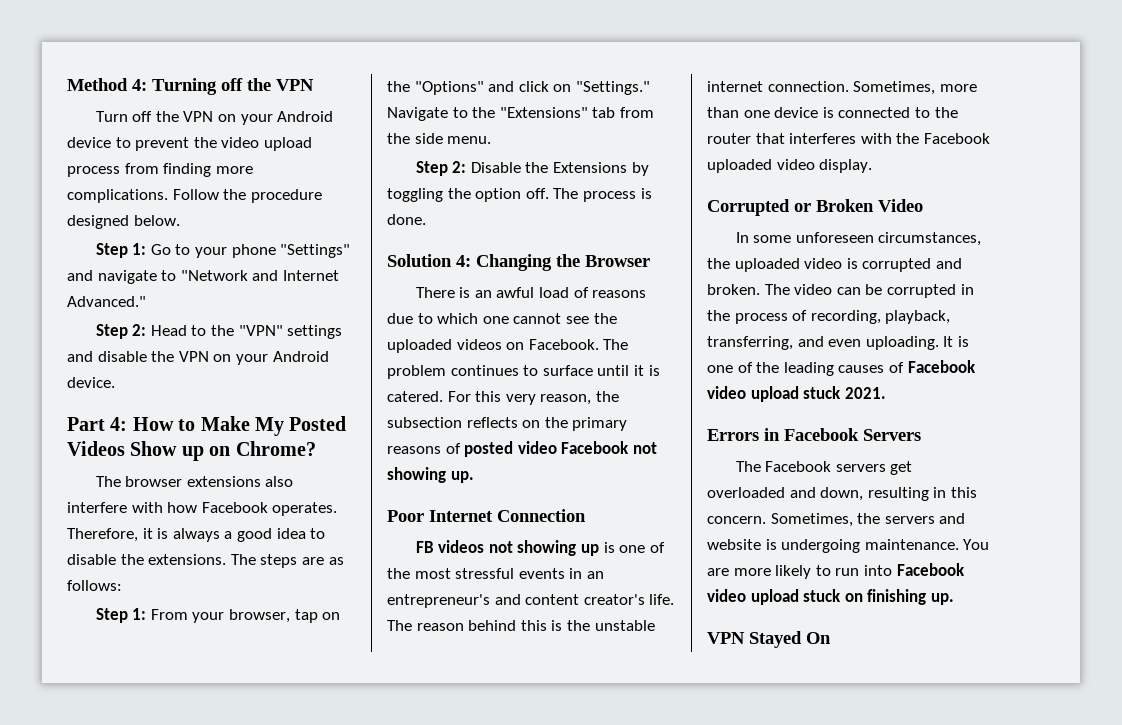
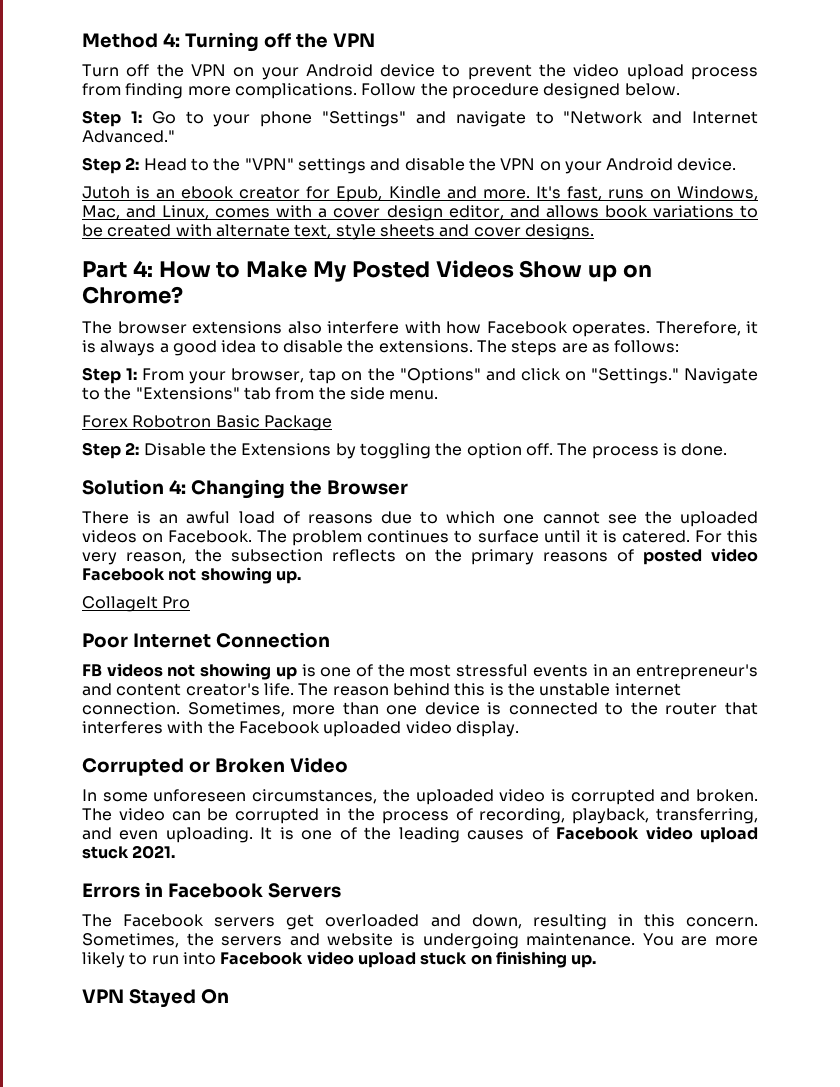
+ Jutoh is an ebook creator for Epub, Kindle and more. It's fast, runs on Windows, Mac, and Linux, comes with a cover design editor, and allows book variations to be created with alternate text, style sheets and cover designs.
+ Forex Robotron Basic Package
+ CollageIt Pro

